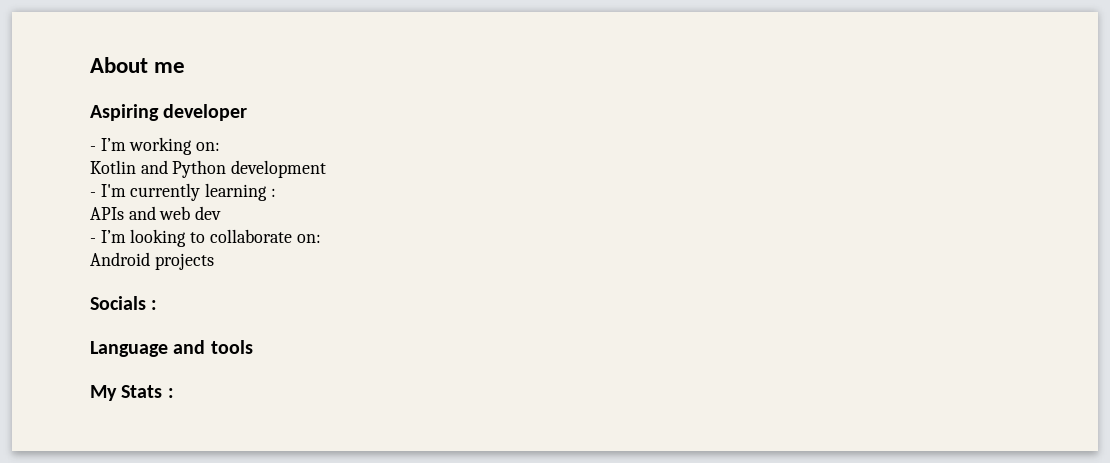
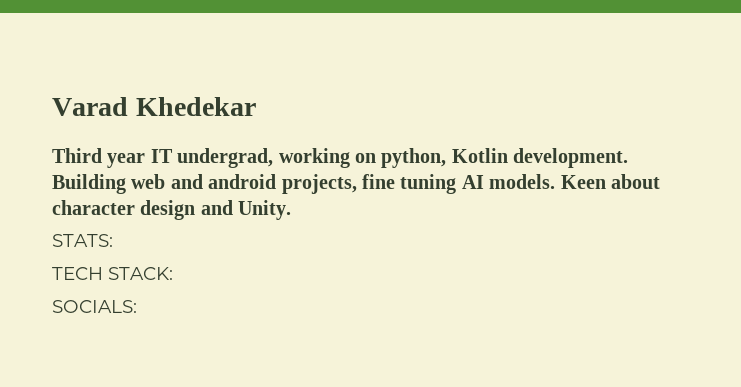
- About me
- Aspiring developer
- - I’m working on:
- Kotlin and Python development
- - I'm currently learning :
- APIs and web dev
- - I’m looking to collaborate on:
- Android projects
- Socials :
- Language and tools
- My Stats :
+ Varad Khedekar
+ Third year IT undergrad, working on python, Kotlin development. Building web and android projects, fine tuning AI models. Keen about character design and Unity.
+ STATS:
+ TECH STACK:
+ SOCIALS:

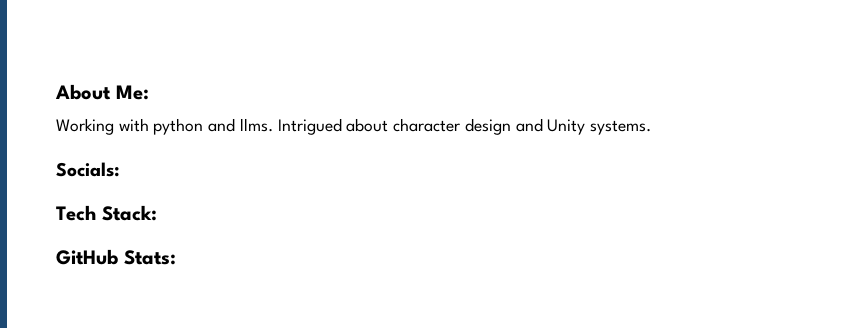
- Varad Khedekar
- Third year IT undergrad, working on python, Kotlin development. Building web and android projects, fine tuning AI models. Keen about character design and Unity.
- STATS:
- TECH STACK:
- SOCIALS:
+ About Me:
+ Working with python and llms. Intrigued about character design and Unity systems.
+ Socials:
+ Tech Stack:
+ GitHub Stats:

